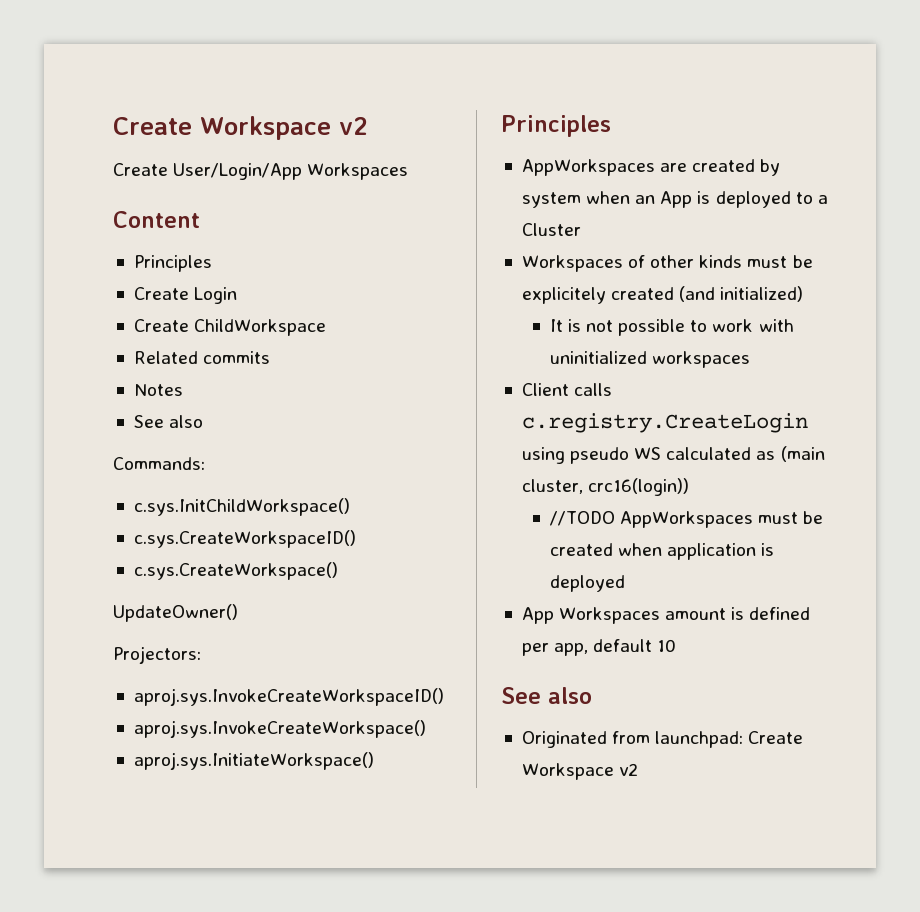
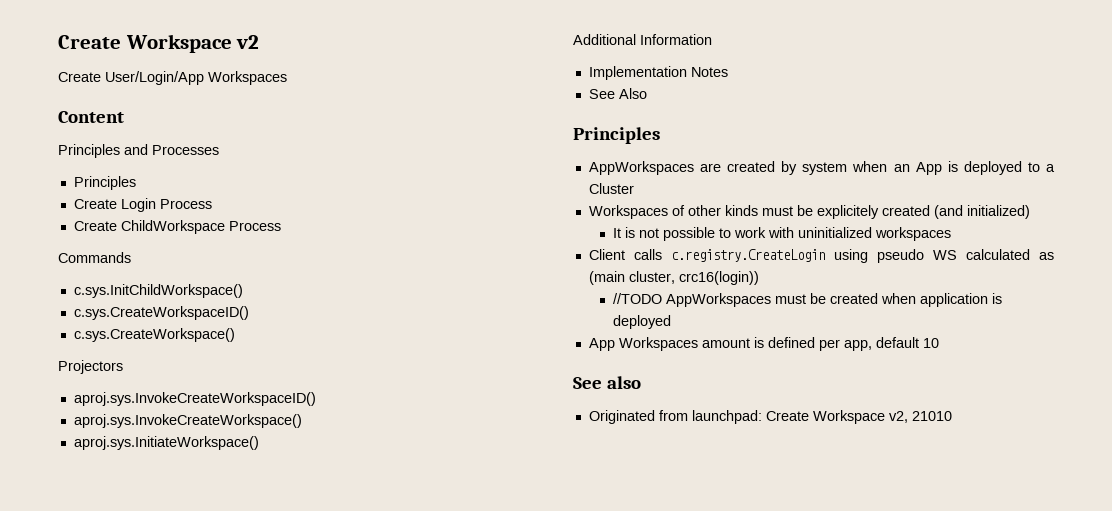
+ Principles and Processes
- Create Login
+ Create Login Process
- Create ChildWorkspace
- Related commits
- Notes
- See also
- Commands:
+ Create ChildWorkspace Process
+ Commands
- UpdateOwner()
- Projectors:
+ Projectors
+ Additional Information
+ Implementation Notes
+ See Also
- Originated from launchpad: Create Workspace v2
+ Originated from launchpad: Create Workspace v2, 21010

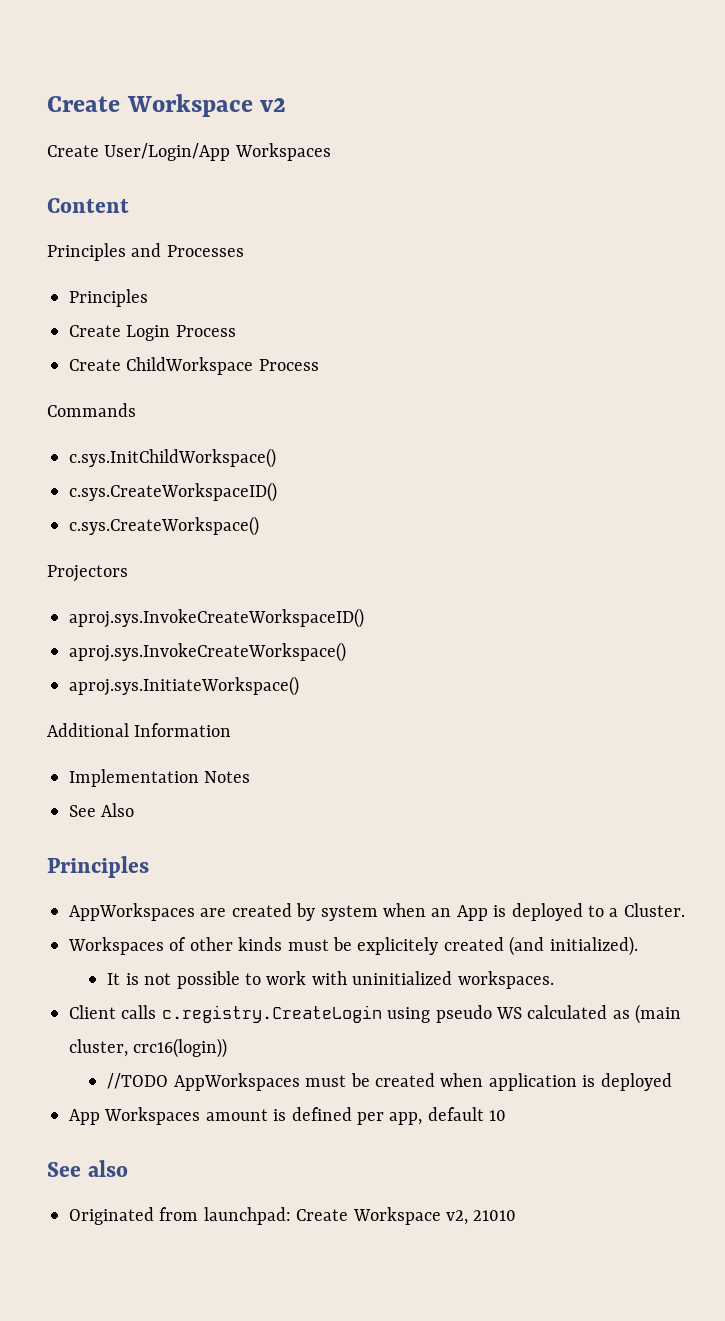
- AppWorkspaces are created by system when an App is deployed to a Cluster
+ AppWorkspaces are created by system when an App is deployed to a Cluster.
- Workspaces of other kinds must be explicitely created (and initialized)
+ Workspaces of other kinds must be explicitely created (and initialized).
- It is not possible to work with uninitialized workspaces
+ It is not possible to work with uninitialized workspaces.

